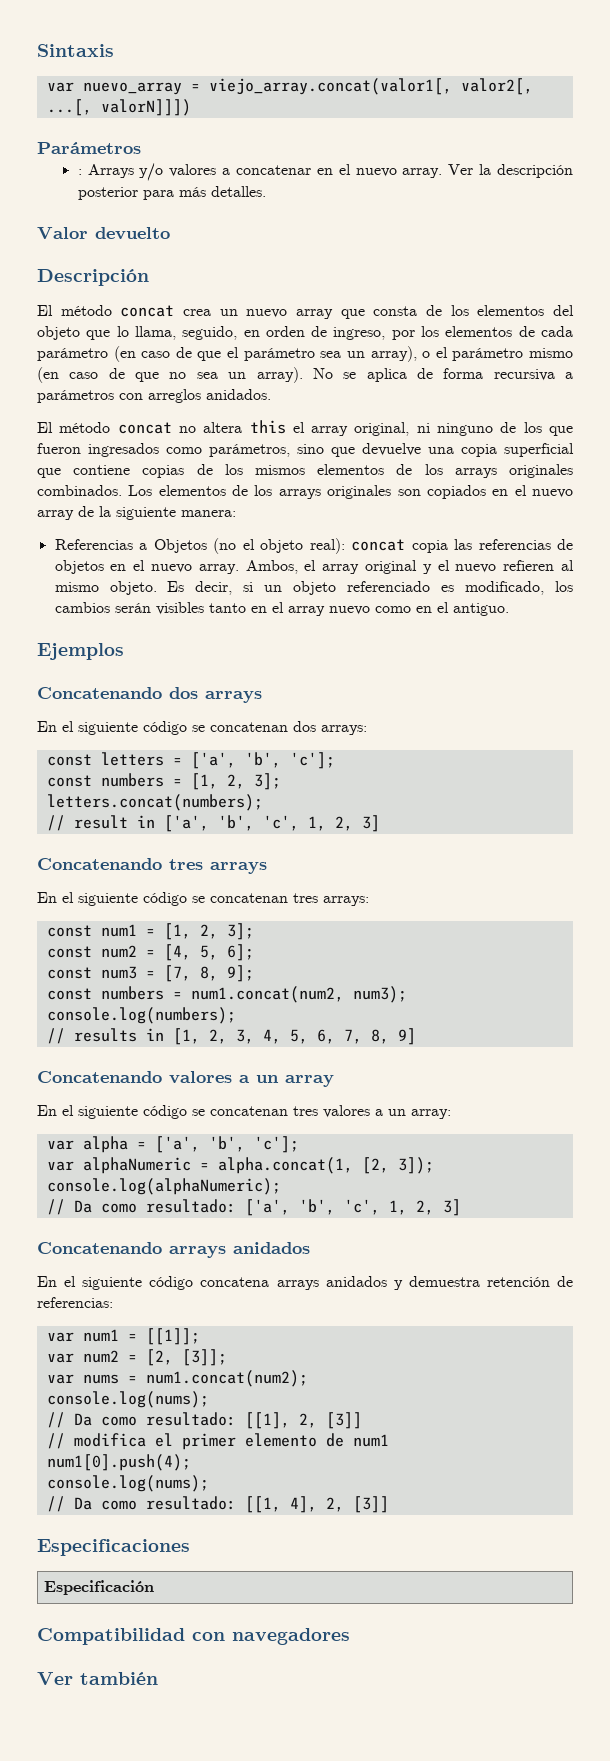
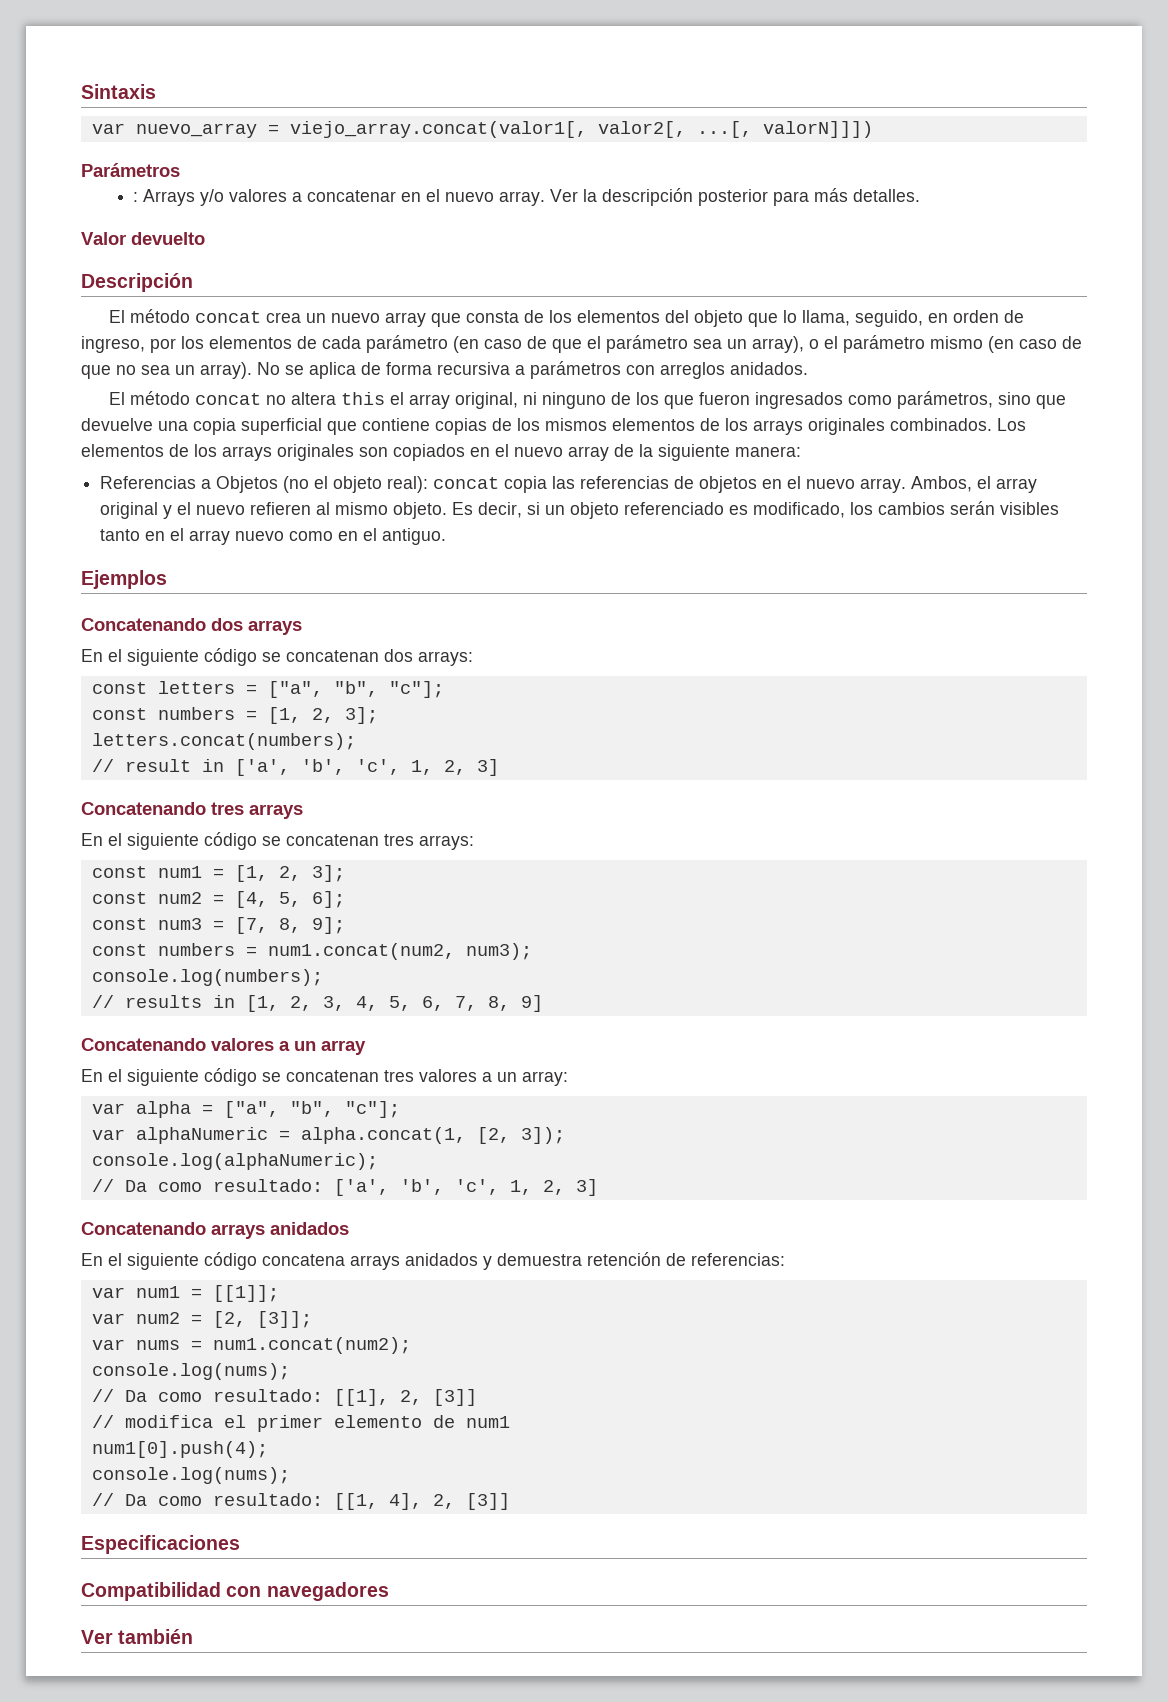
- const letters = ['a', 'b', 'c'];
+ const letters = ["a", "b", "c"];
- var alpha = ['a', 'b', 'c'];
+ var alpha = ["a", "b", "c"];
- Especificación

